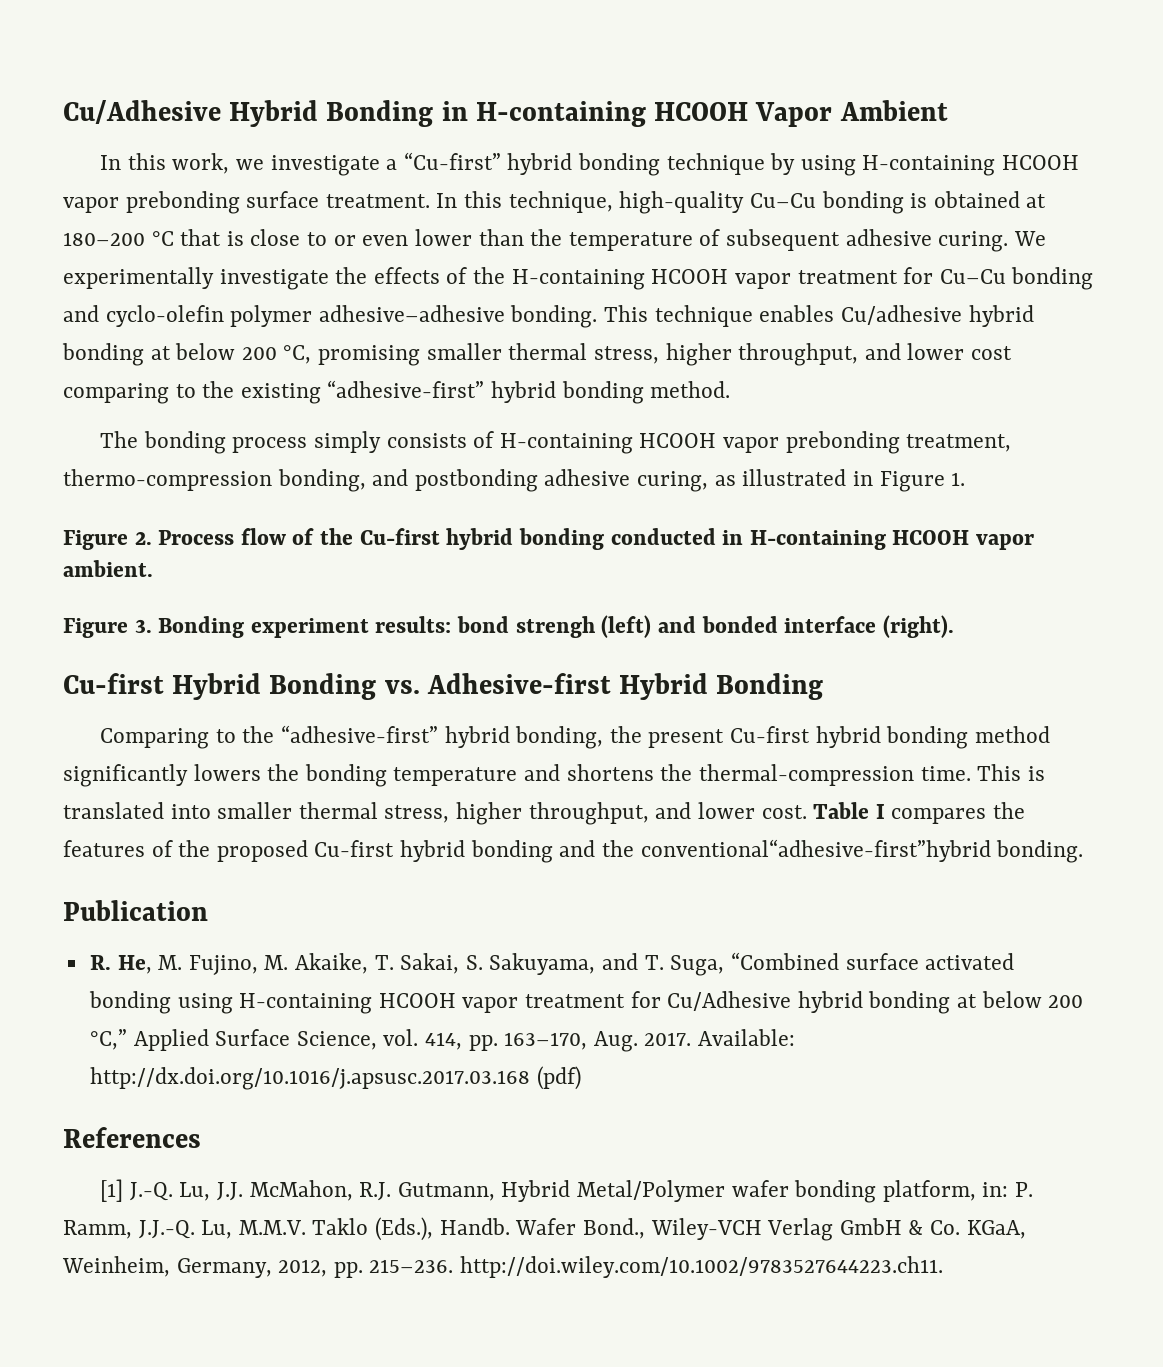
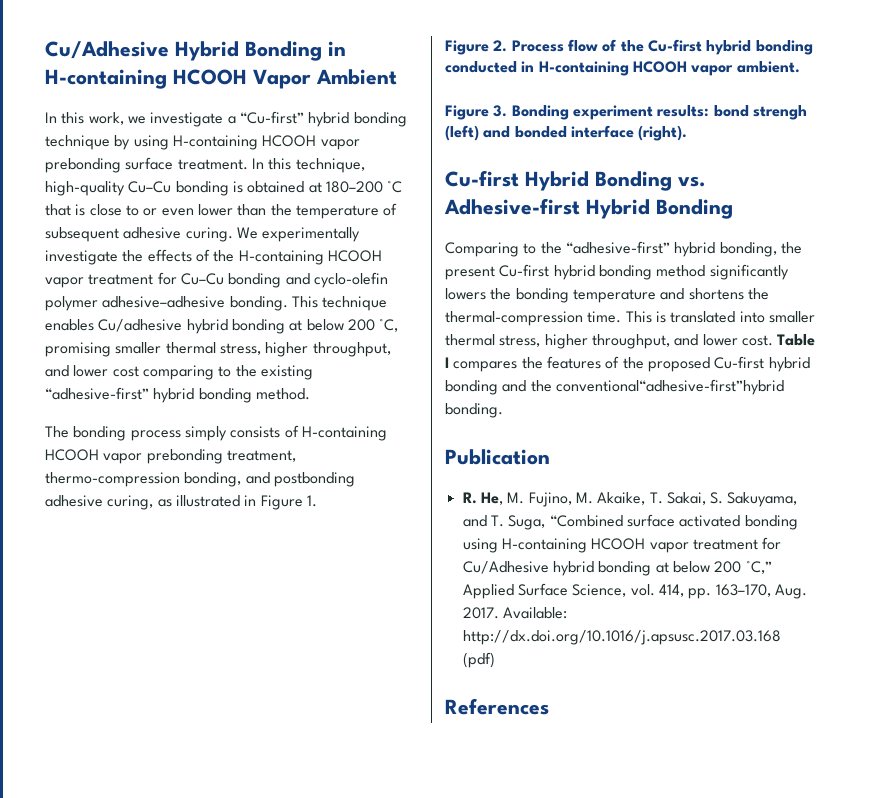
- [1] J.-Q. Lu, J.J. McMahon, R.J. Gutmann, Hybrid Metal/Polymer wafer bonding platform, in: P. Ramm, J.J.-Q. Lu, M.M.V. Taklo (Eds.), Handb. Wafer Bond., Wiley-VCH Verlag GmbH & Co. KGaA, Weinheim, Germany, 2012, pp. 215–236. http://doi.wiley.com/10.1002/9783527644223.ch11.

